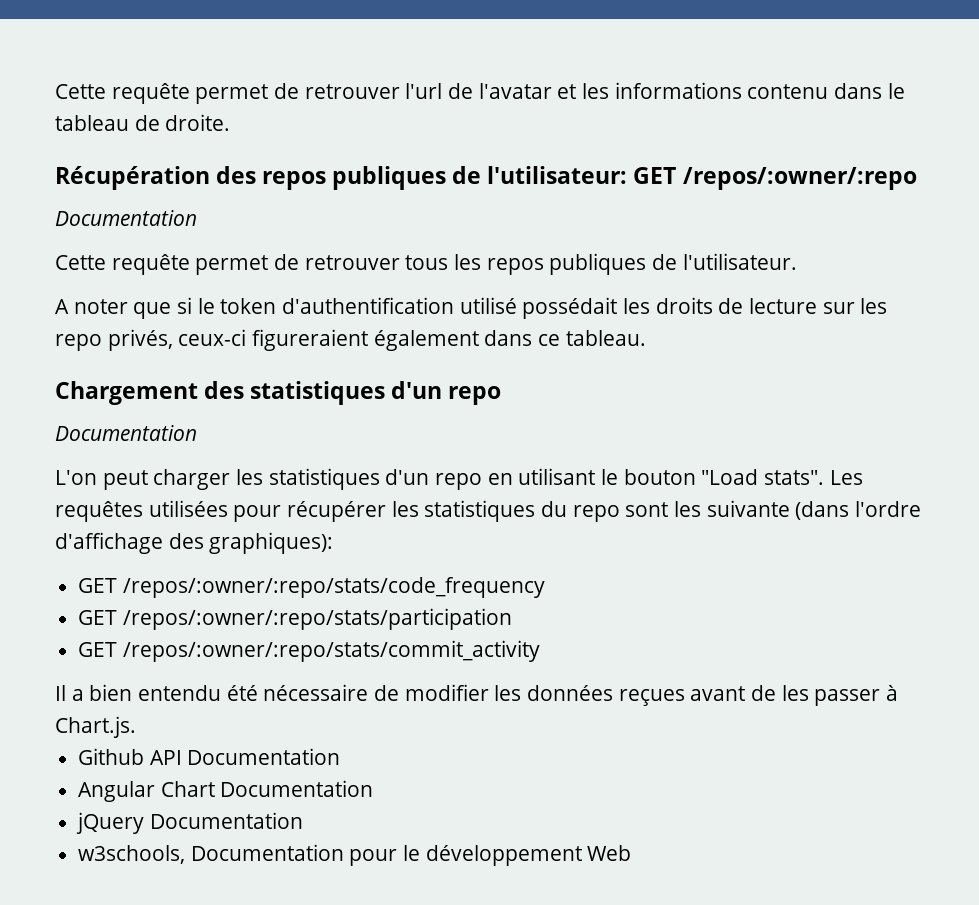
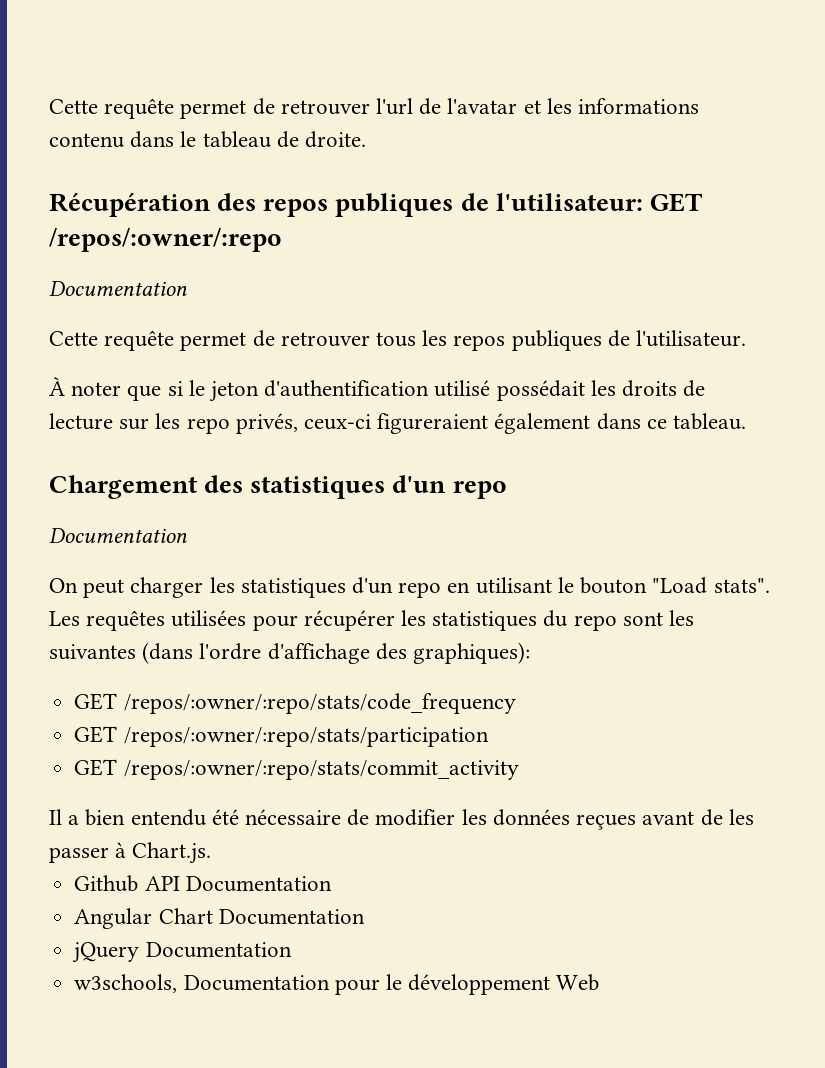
- A noter que si le token d'authentification utilisé possédait les droits de lecture sur les repo privés, ceux-ci figureraient également dans ce tableau.
+ À noter que si le jeton d'authentification utilisé possédait les droits de lecture sur les repo privés, ceux-ci figureraient également dans ce tableau.
- L'on peut charger les statistiques d'un repo en utilisant le bouton "Load stats".
+ On peut charger les statistiques d'un repo en utilisant le bouton "Load stats".
- Les requêtes utilisées pour récupérer les statistiques du repo sont les suivante (dans l'ordre d'affichage des graphiques):
+ Les requêtes utilisées pour récupérer les statistiques du repo sont les suivantes (dans l'ordre d'affichage des graphiques):

